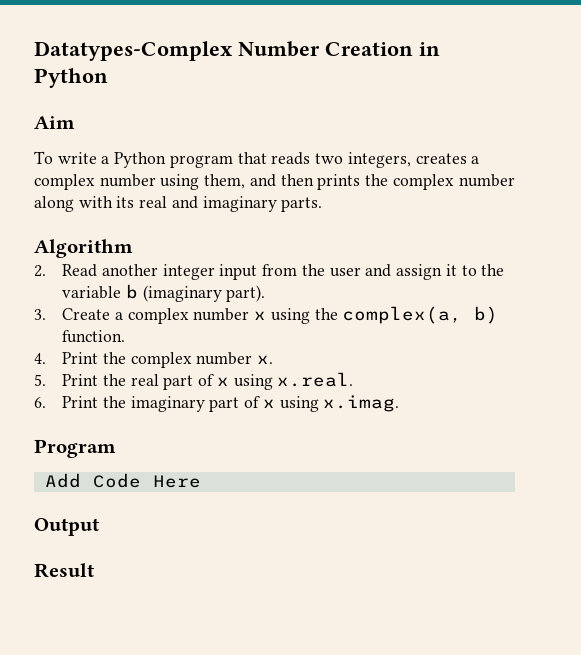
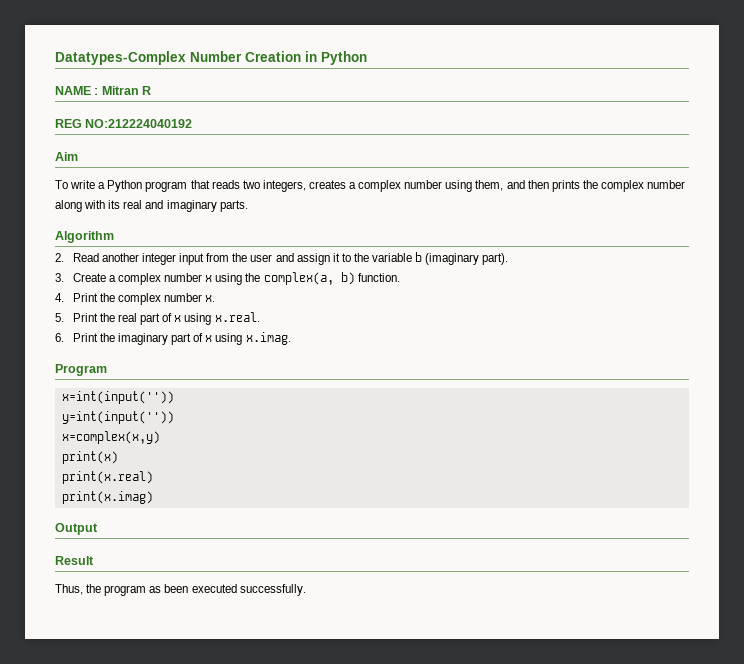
+ NAME : Mitran R
+ REG NO:212224040192
- Add Code Here
+ x=int(input(''))
+ y=int(input(''))
+ x=complex(x,y)
+ print(x)
+ print(x.real)
+ print(x.imag)
  Output
  Result
+ Thus, the program as been executed successfully.

